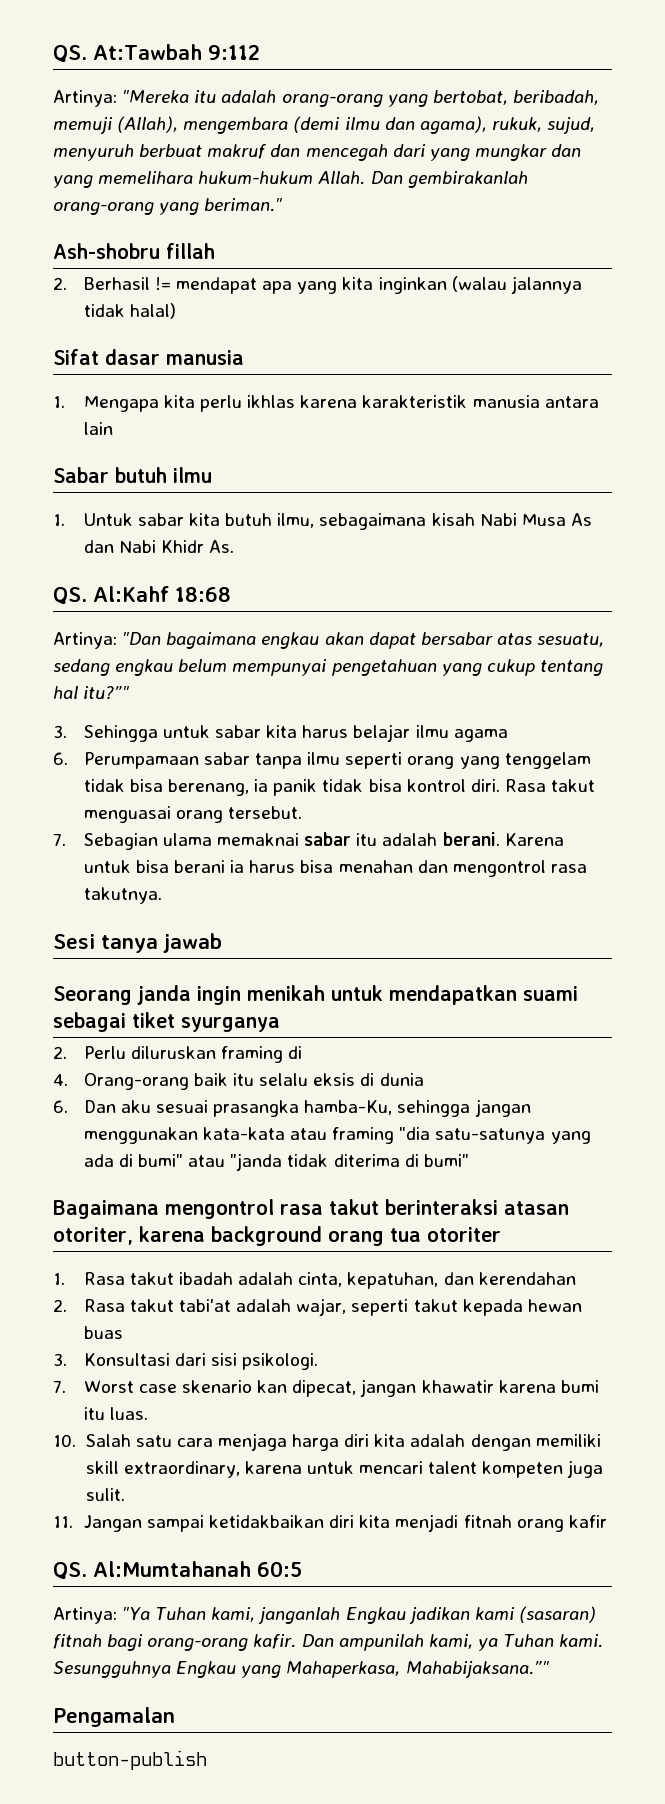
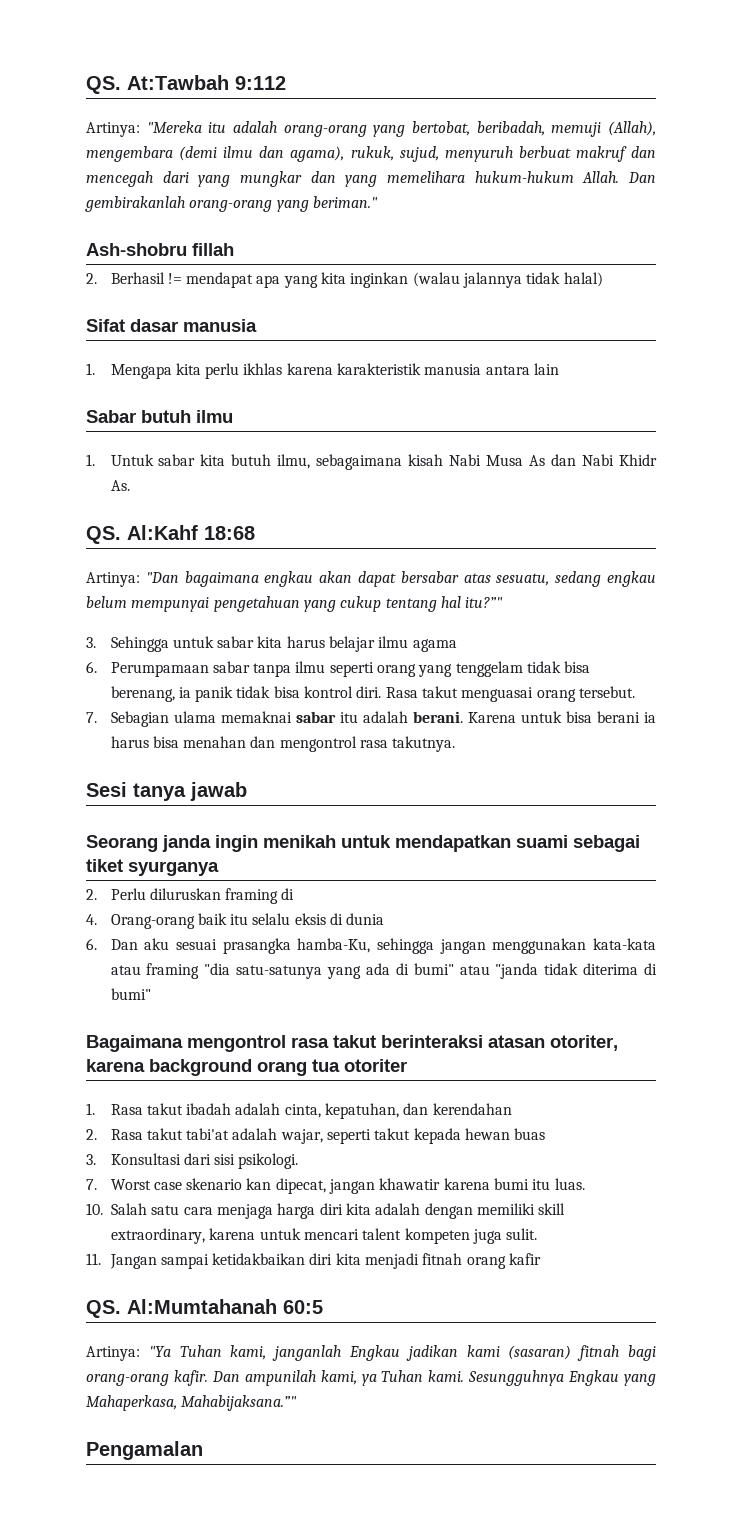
- button-publish

